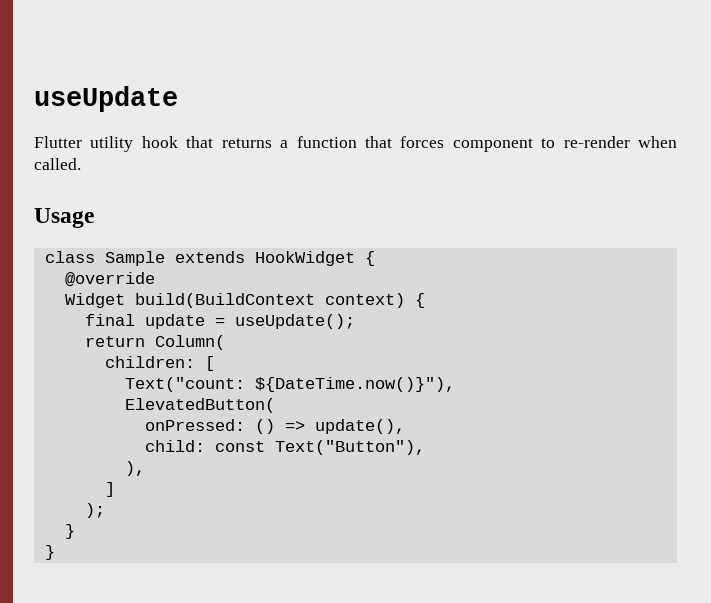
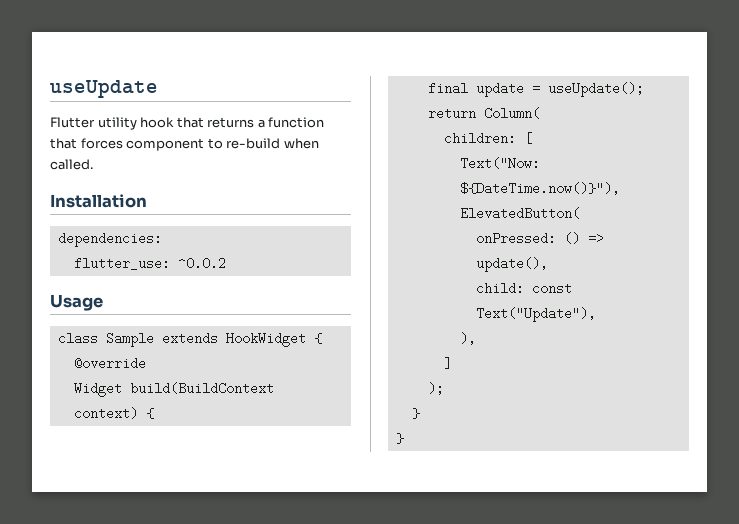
- Flutter utility hook that returns a function that forces component to re-render when called.
+ Flutter utility hook that returns a function that forces component to re-build when called.
+ Installation
+ dependencies:
+ flutter_use: ^0.0.2
- Text("count: ${DateTime.now()}"),
+ Text("Now: ${DateTime.now()}"),
- child: const Text("Button"),
+ child: const Text("Update"),

